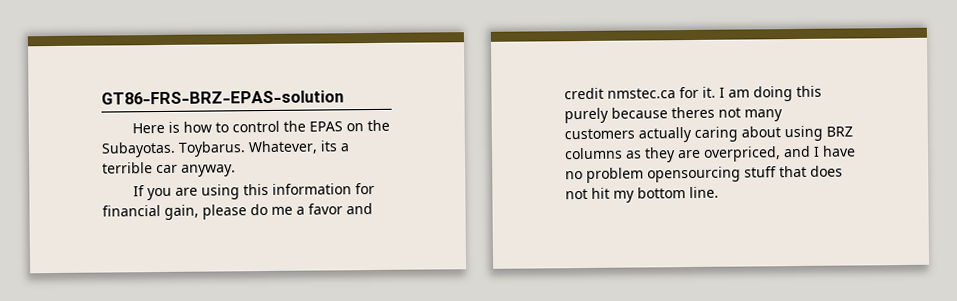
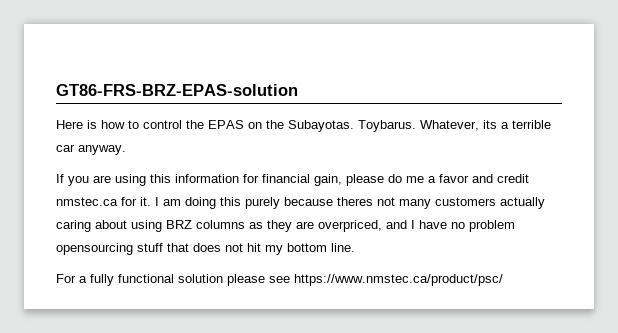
+ For a fully functional solution please see https://www.nmstec.ca/product/psc/

